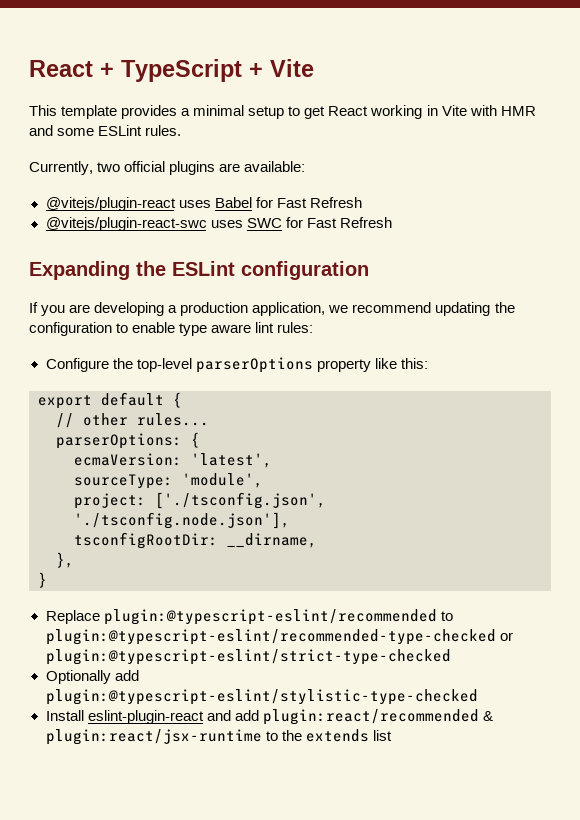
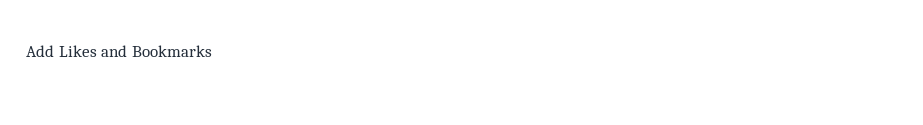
- React + TypeScript + Vite
- This template provides a minimal setup to get React working in Vite with HMR and some ESLint rules.
- Currently, two official plugins are available:
- @vitejs/plugin-react uses Babel for Fast Refresh
- @vitejs/plugin-react-swc uses SWC for Fast Refresh
- Expanding the ESLint configuration
- If you are developing a production application, we recommend updating the configuration to enable type aware lint rules:
- Configure the top-level parserOptions property like this:
- export default {
- // other rules...
- parserOptions: {
- ecmaVersion: 'latest',
- sourceType: 'module',
- project: ['./tsconfig.json', './tsconfig.node.json'],
- tsconfigRootDir: __dirname,
- },
- }
- Replace plugin:@typescript-eslint/recommended to plugin:@typescript-eslint/recommended-type-checked or plugin:@typescript-eslint/strict-type-checked
- Optionally add plugin:@typescript-eslint/stylistic-type-checked
- Install eslint-plugin-react and add plugin:react/recommended & plugin:react/jsx-runtime to the extends list
+ Add Likes and Bookmarks

